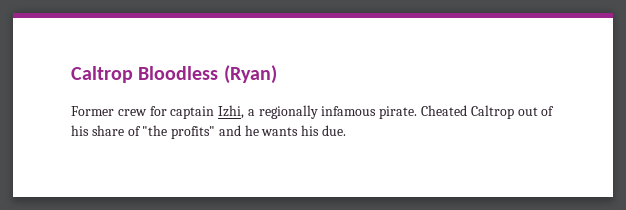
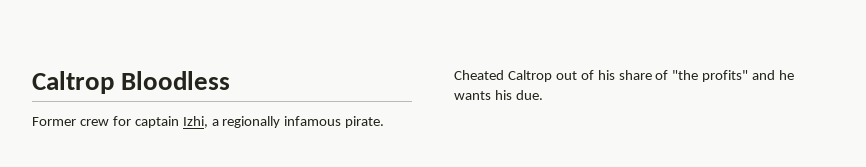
- Caltrop Bloodless (Ryan)
+ Caltrop Bloodless

